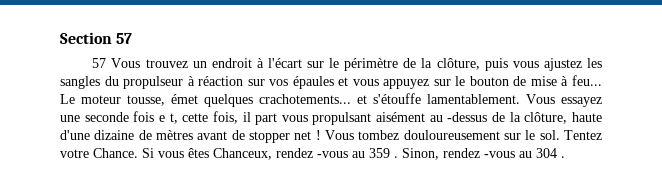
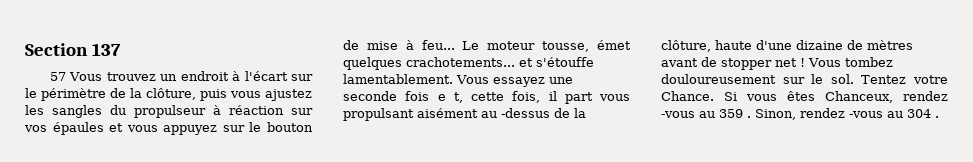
- Section 57
+ Section 137

